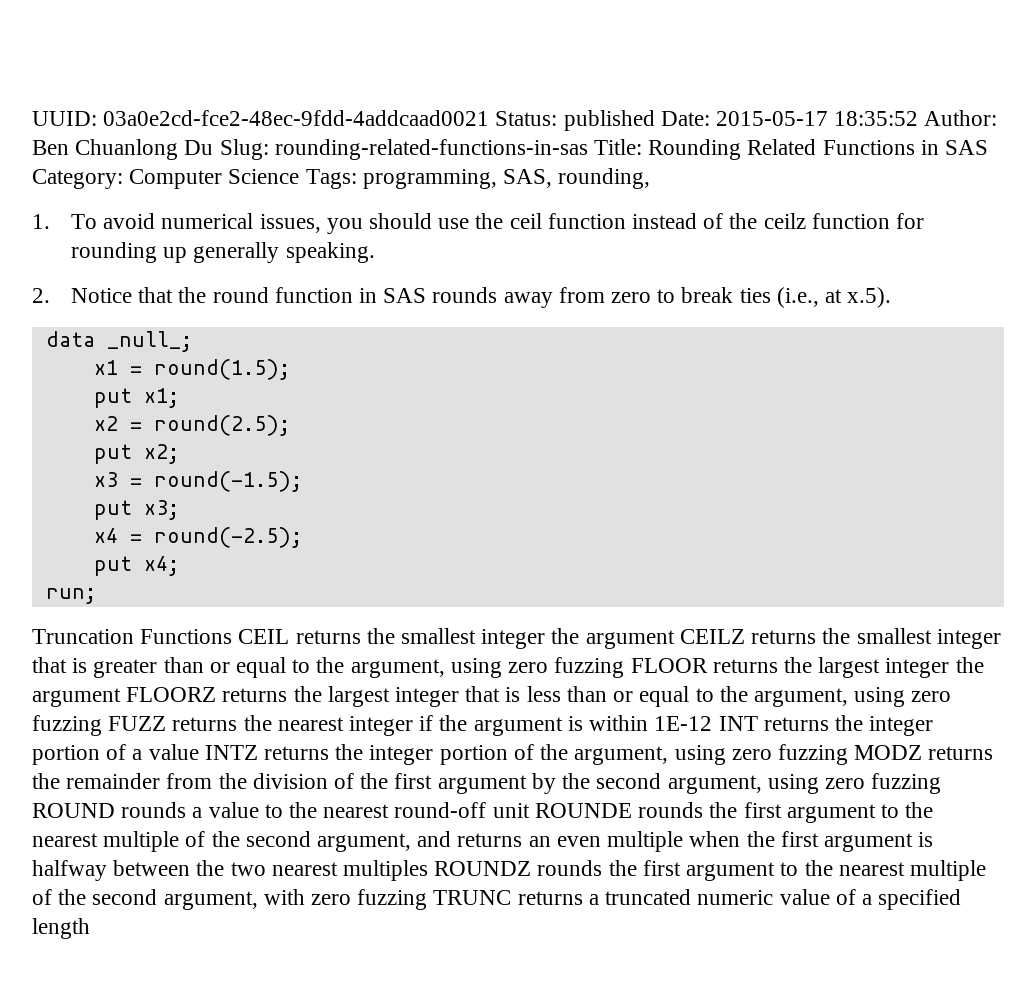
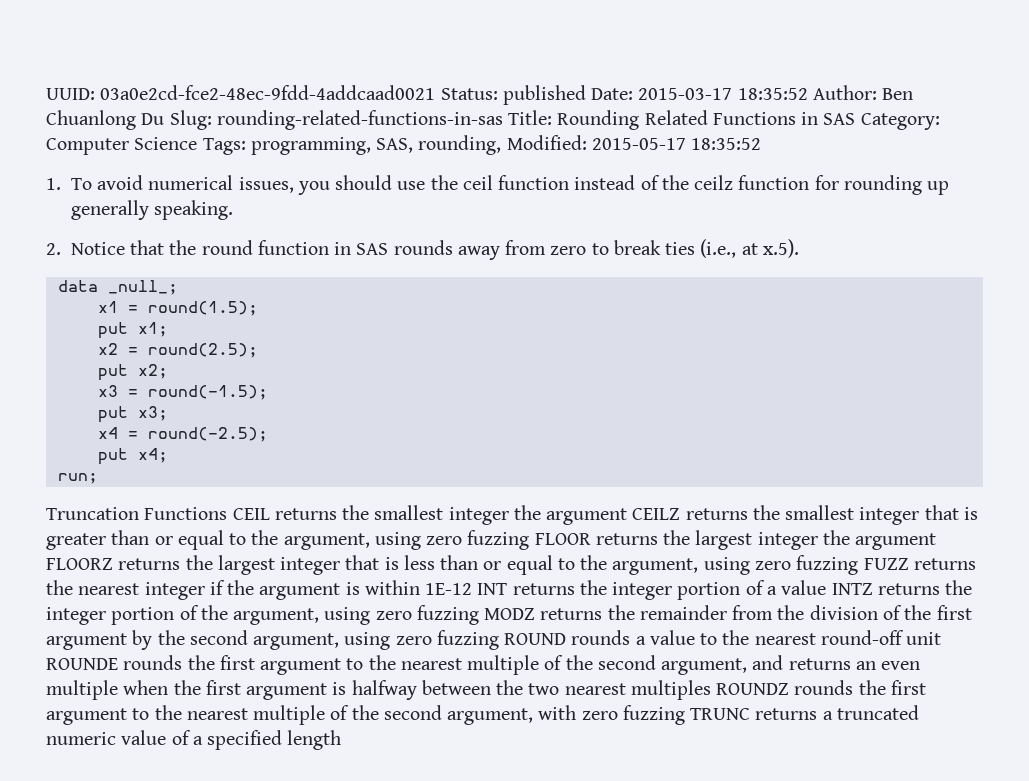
- UUID: 03a0e2cd-fce2-48ec-9fdd-4addcaad0021 Status: published Date: 2015-05-17 18:35:52 Author: Ben Chuanlong Du Slug: rounding-related-functions-in-sas Title: Rounding Related Functions in SAS Category: Computer Science Tags: programming, SAS, rounding,
+ UUID: 03a0e2cd-fce2-48ec-9fdd-4addcaad0021 Status: published Date: 2015-03-17 18:35:52 Author: Ben Chuanlong Du Slug: rounding-related-functions-in-sas Title: Rounding Related Functions in SAS Category: Computer Science Tags: programming, SAS, rounding, Modified: 2015-05-17 18:35:52

